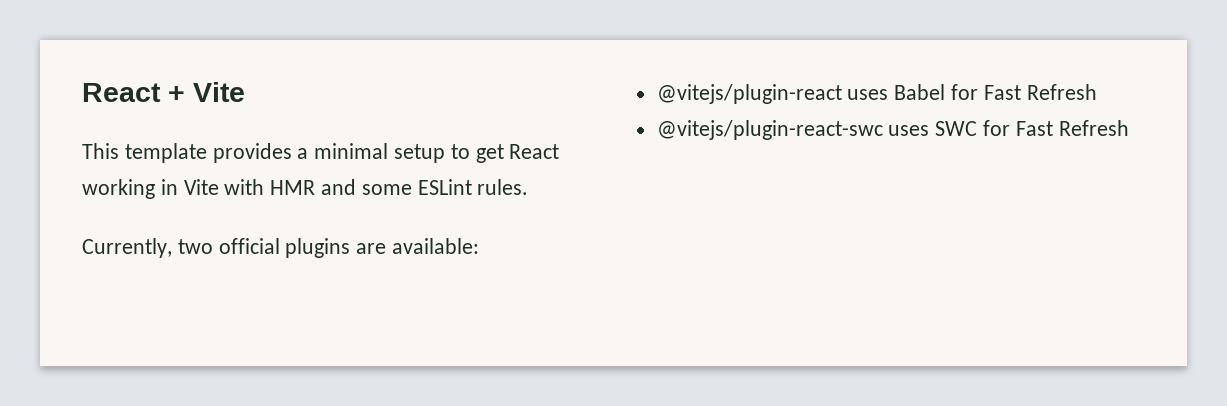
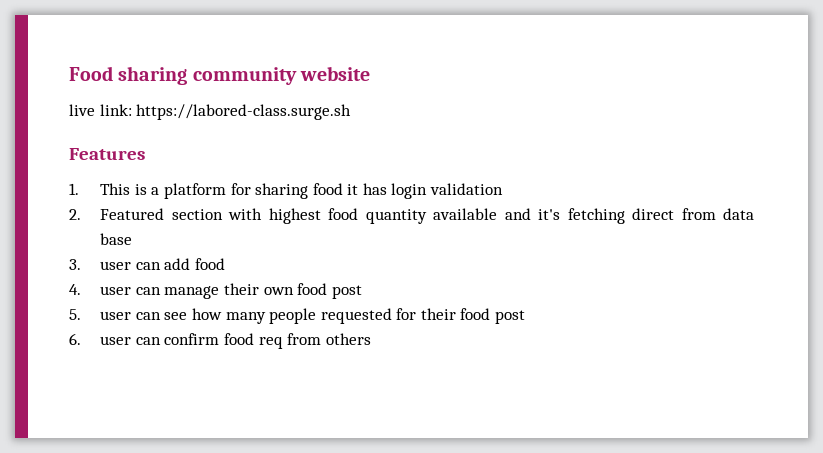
- React + Vite
- This template provides a minimal setup to get React working in Vite with HMR and some ESLint rules.
- Currently, two official plugins are available:
- @vitejs/plugin-react uses Babel for Fast Refresh
- @vitejs/plugin-react-swc uses SWC for Fast Refresh
+ Food sharing community website
+ live link: https://labored-class.surge.sh
+ Features
+ 1. This is a platform for sharing food it has login validation
+ 2. Featured section with highest food quantity available and it's fetching direct from data base
+ 3. user can add food
+ 4. user can manage their own food post
+ 5. user can see how many people requested for their food post
+ 6. user can confirm food req from others

